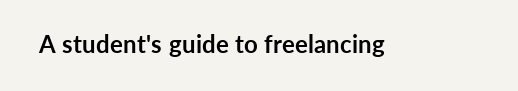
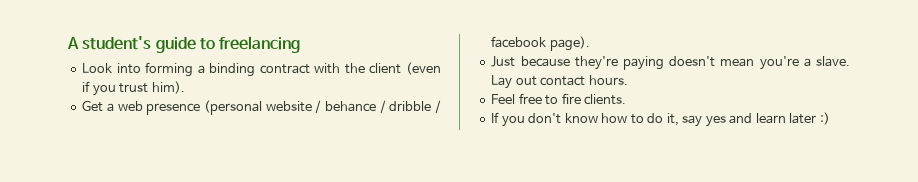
+ Look into forming a binding contract with the client (even if you trust him).
+ Get a web presence (personal website / behance / dribble / facebook page).
+ Just because they're paying doesn't mean you're a slave. Lay out contact hours.
+ Feel free to fire clients.
+ If you don't know how to do it, say yes and learn later :)

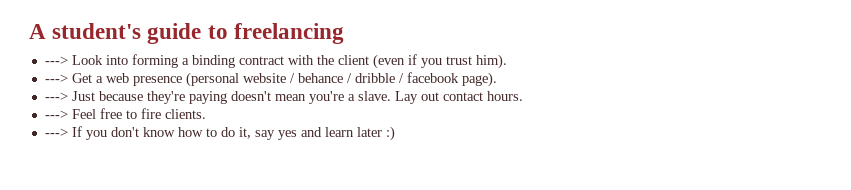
- Look into forming a binding contract with the client (even if you trust him).
+ ---> Look into forming a binding contract with the client (even if you trust him).
- Get a web presence (personal website / behance / dribble / facebook page).
+ ---> Get a web presence (personal website / behance / dribble / facebook page).
- Just because they're paying doesn't mean you're a slave.
+ ---> Just because they're paying doesn't mean you're a slave.
- Feel free to fire clients.
+ ---> Feel free to fire clients.
- If you don't know how to do it, say yes and learn later :)
+ ---> If you don't know how to do it, say yes and learn later :)

